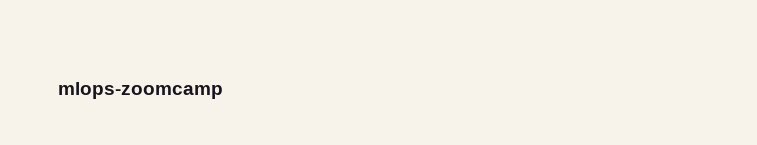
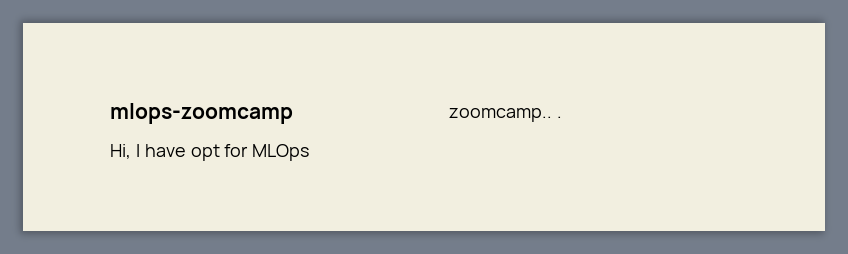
+ Hi, I have opt for MLOps zoomcamp.. .

